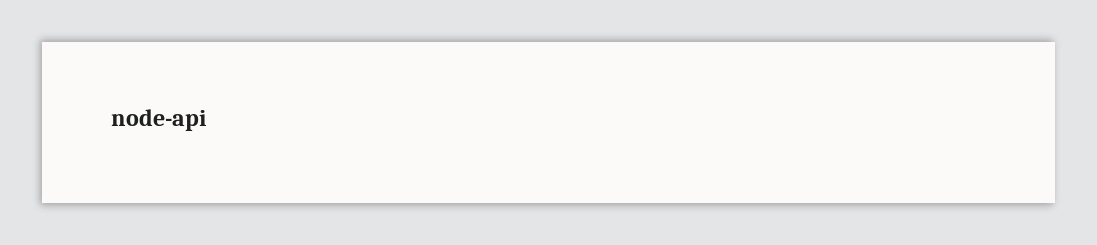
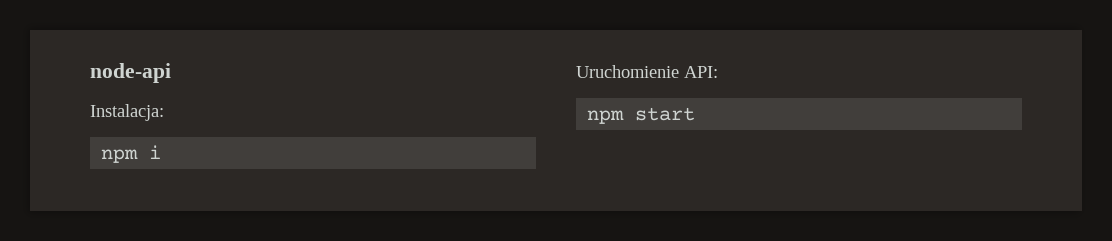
+ Instalacja:
+ npm i
+ Uruchomienie API:
+ npm start

